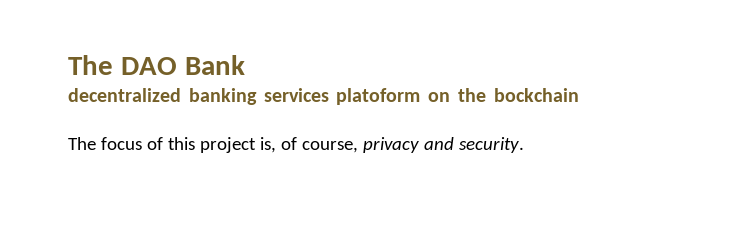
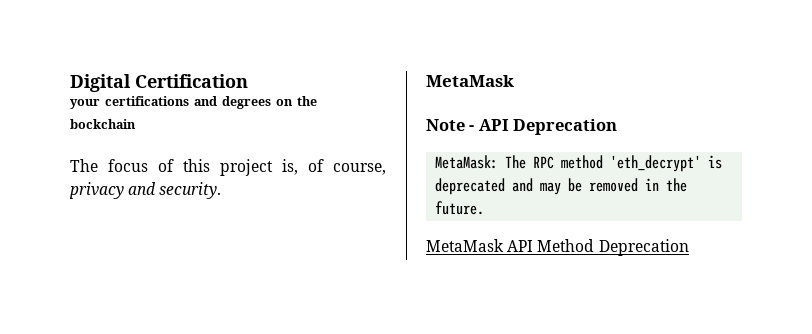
- The DAO Bank
- decentralized banking services platoform on the bockchain
+ Digital Certification
+ your certifications and degrees on the bockchain
  The focus of this project is, of course, privacy and security.
+ MetaMask
+ Note - API Deprecation
+ MetaMask: The RPC method 'eth_decrypt' is deprecated and may be removed in the future.
+ MetaMask API Method Deprecation

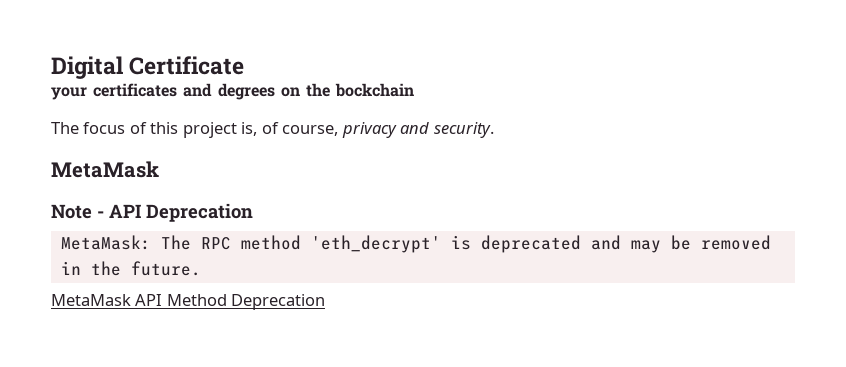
- Digital Certification
+ Digital Certificate
- your certifications and degrees on the bockchain
+ your certificates and degrees on the bockchain

